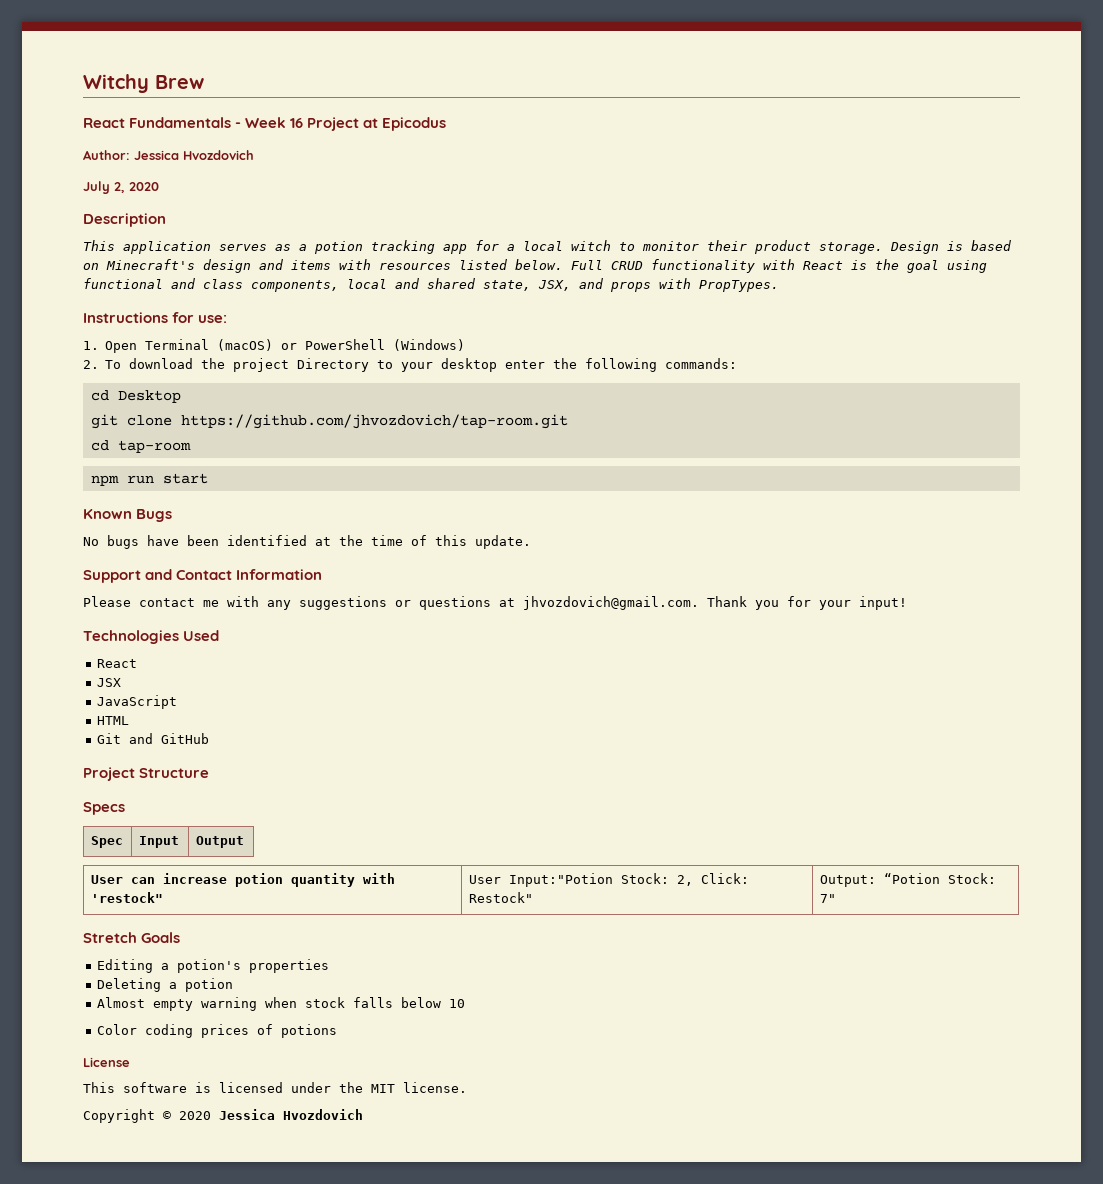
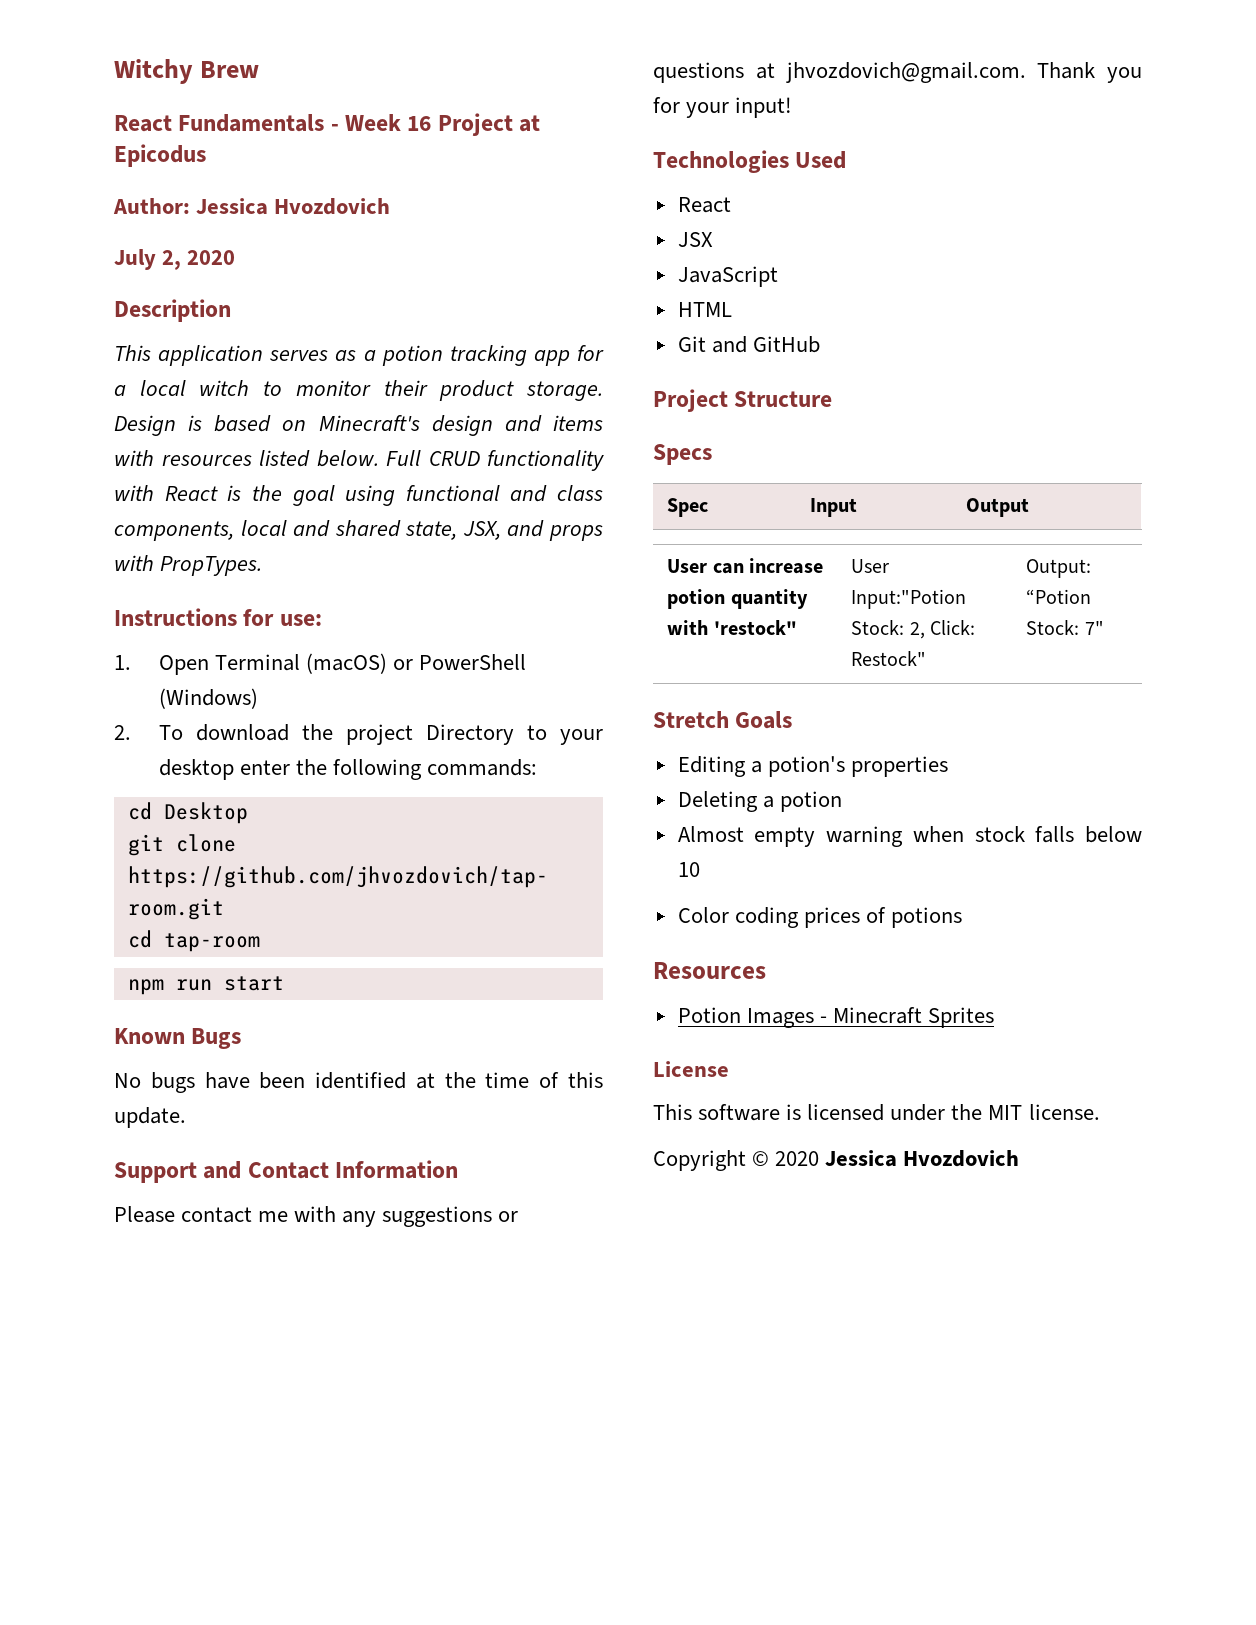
+ Resources
+ Potion Images - Minecraft Sprites

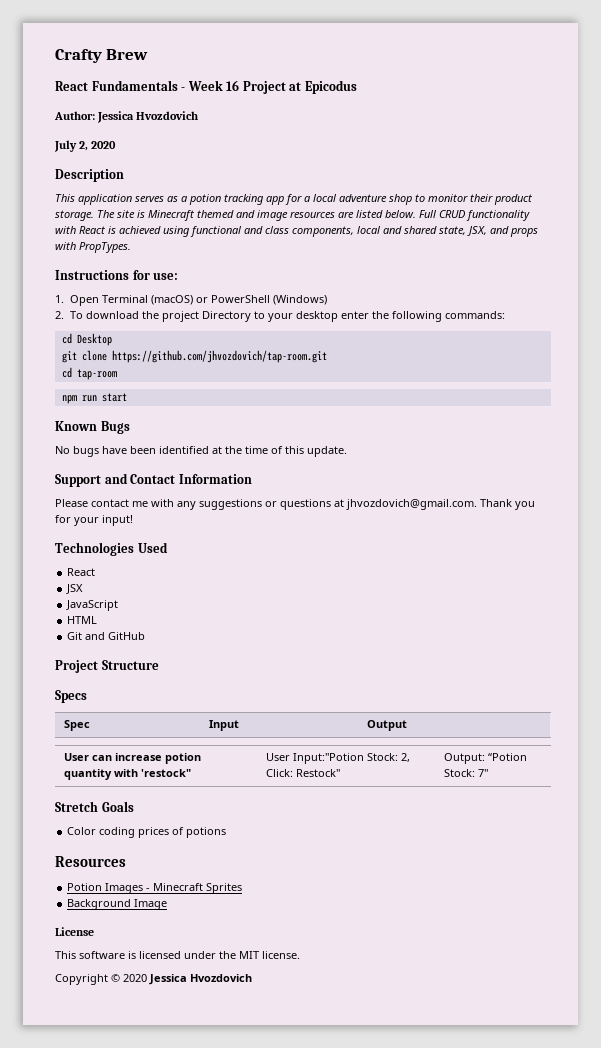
- Witchy Brew
+ Crafty Brew
- This application serves as a potion tracking app for a local witch to monitor their product storage.
+ This application serves as a potion tracking app for a local adventure shop to monitor their product storage.
- Design is based on Minecraft's design and items with resources listed below.
+ The site is Minecraft themed and image resources are listed below.
- Full CRUD functionality with React is the goal using functional and class components, local and shared state, JSX, and props with PropTypes.
+ Full CRUD functionality with React is achieved using functional and class components, local and shared state, JSX, and props with PropTypes.
- Editing a potion's properties
- Deleting a potion
- Almost empty warning when stock falls below 10
+ Background Image

